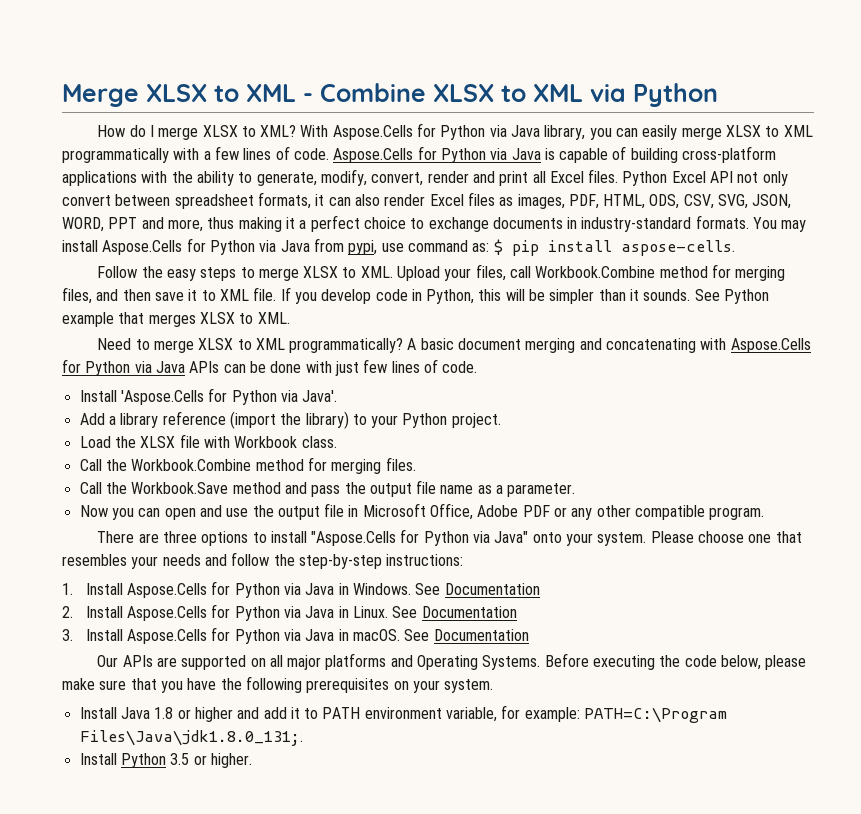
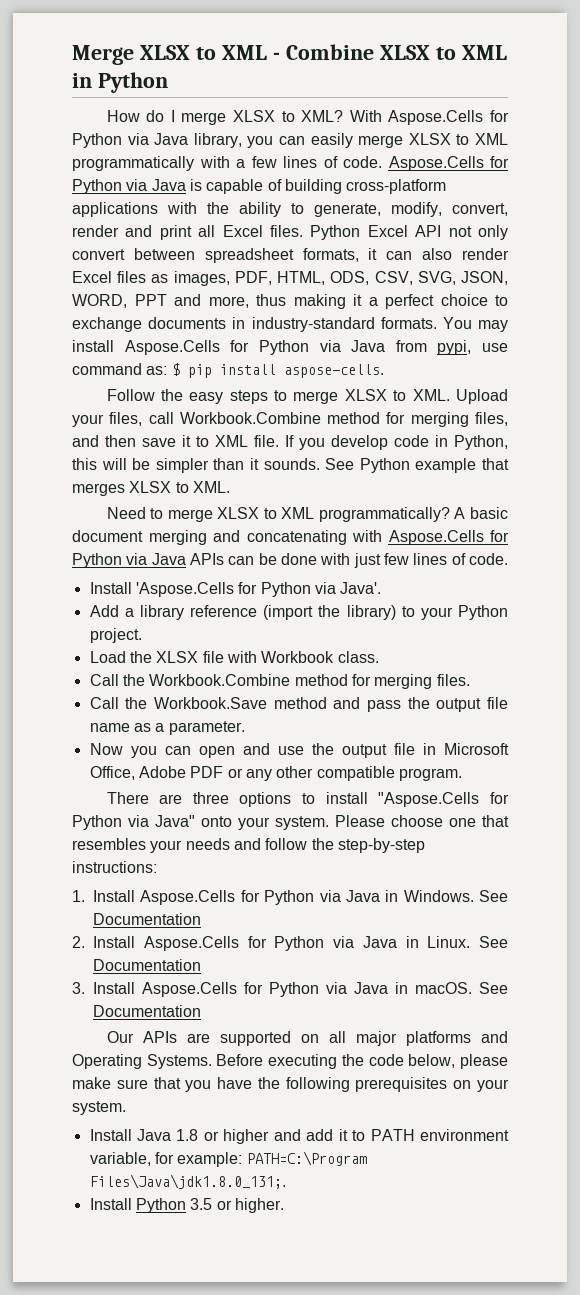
- Merge XLSX to XML - Combine XLSX to XML via Python
+ Merge XLSX to XML - Combine XLSX to XML in Python

